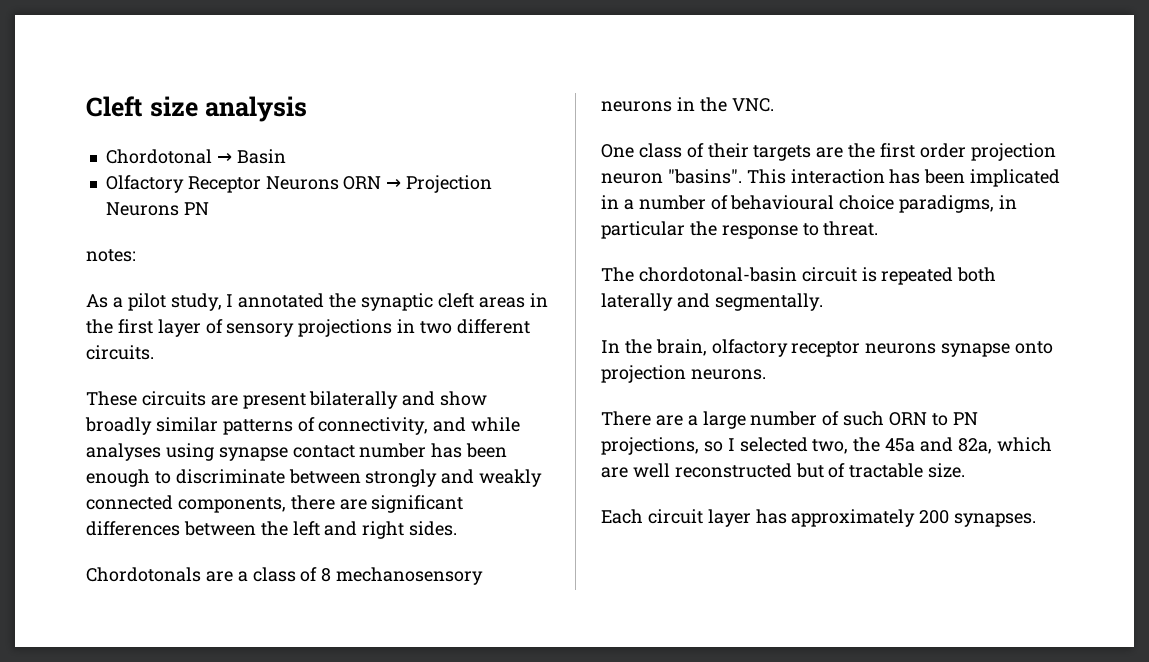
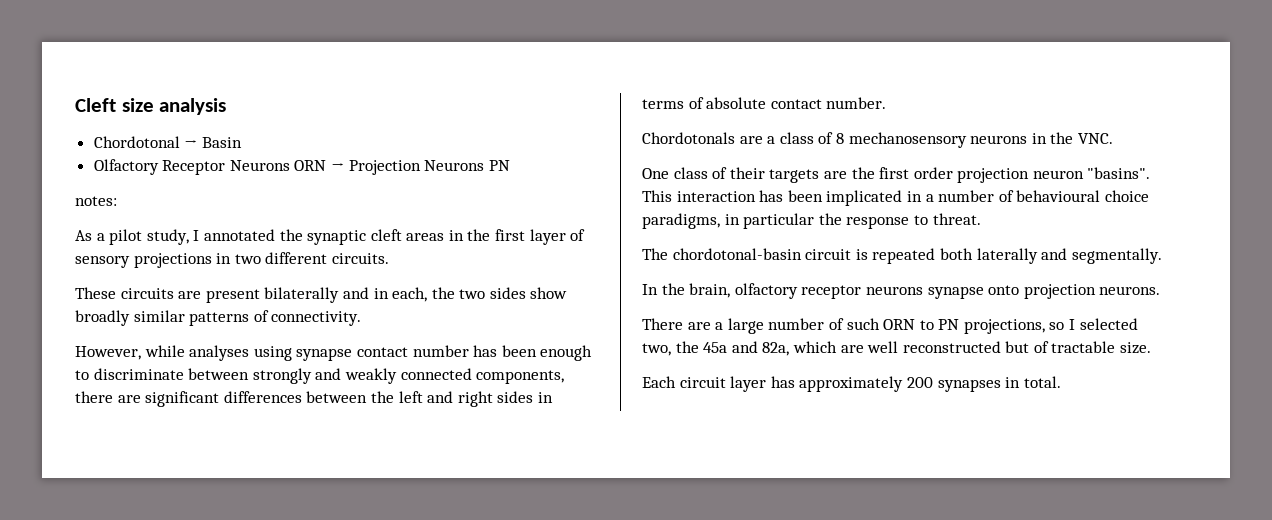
- These circuits are present bilaterally and show broadly similar patterns of connectivity, and while analyses using synapse contact number has been enough to discriminate between strongly and weakly connected components, there are significant differences between the left and right sides.
+ These circuits are present bilaterally and in each, the two sides show broadly similar patterns of connectivity.
+ However, while analyses using synapse contact number has been enough to discriminate between strongly and weakly connected components, there are significant differences between the left and right sides in terms of absolute contact number.
- Each circuit layer has approximately 200 synapses.
+ Each circuit layer has approximately 200 synapses in total.

